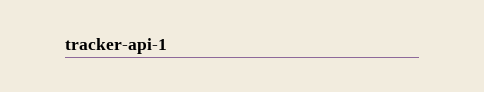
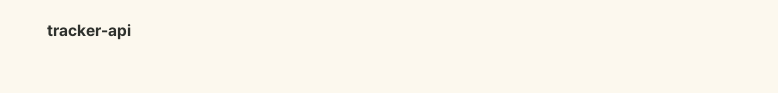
- tracker-api-1
+ tracker-api

